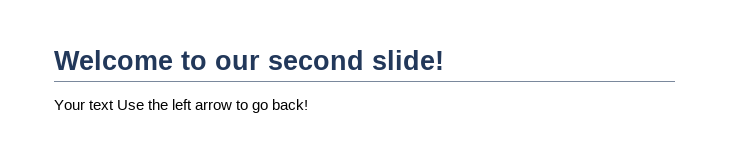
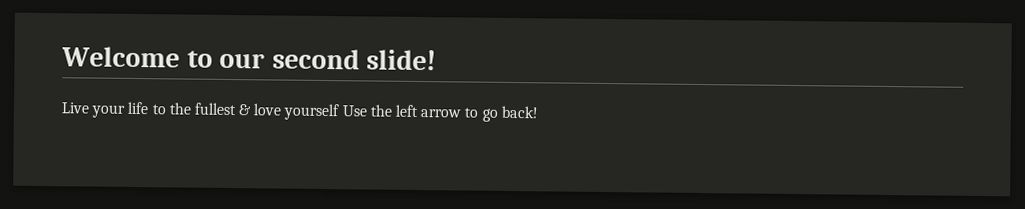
- Your text Use the left arrow to go back!
+ Live your life to the fullest & love yourself Use the left arrow to go back!

